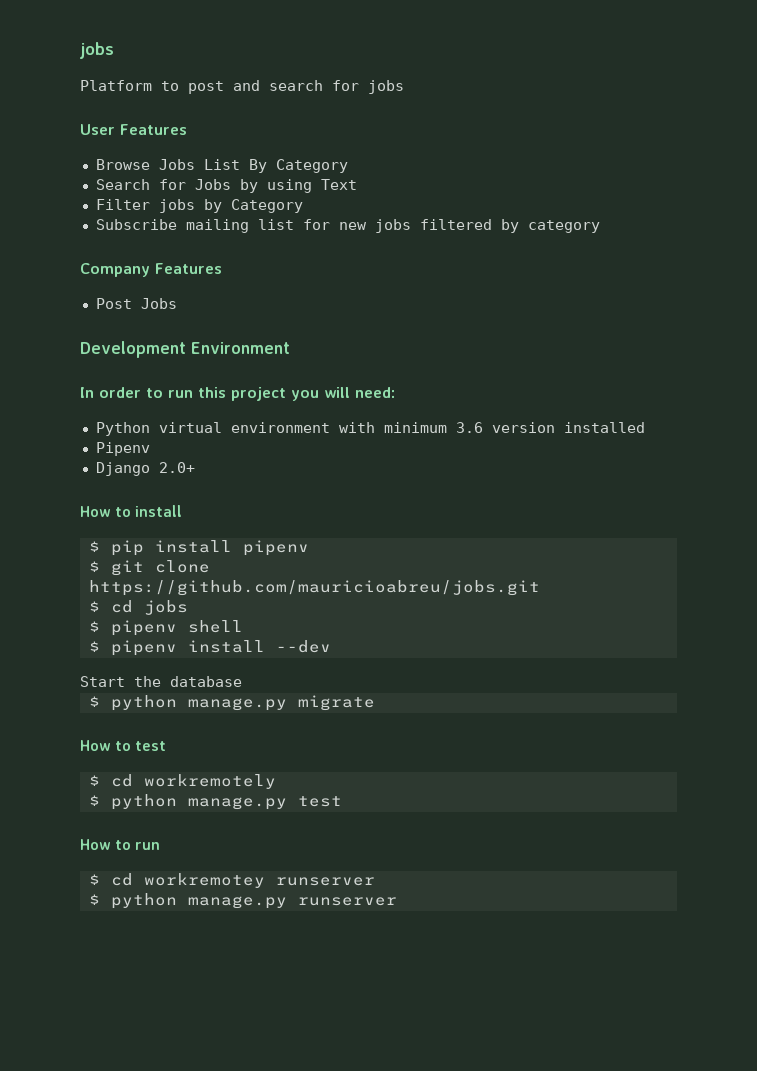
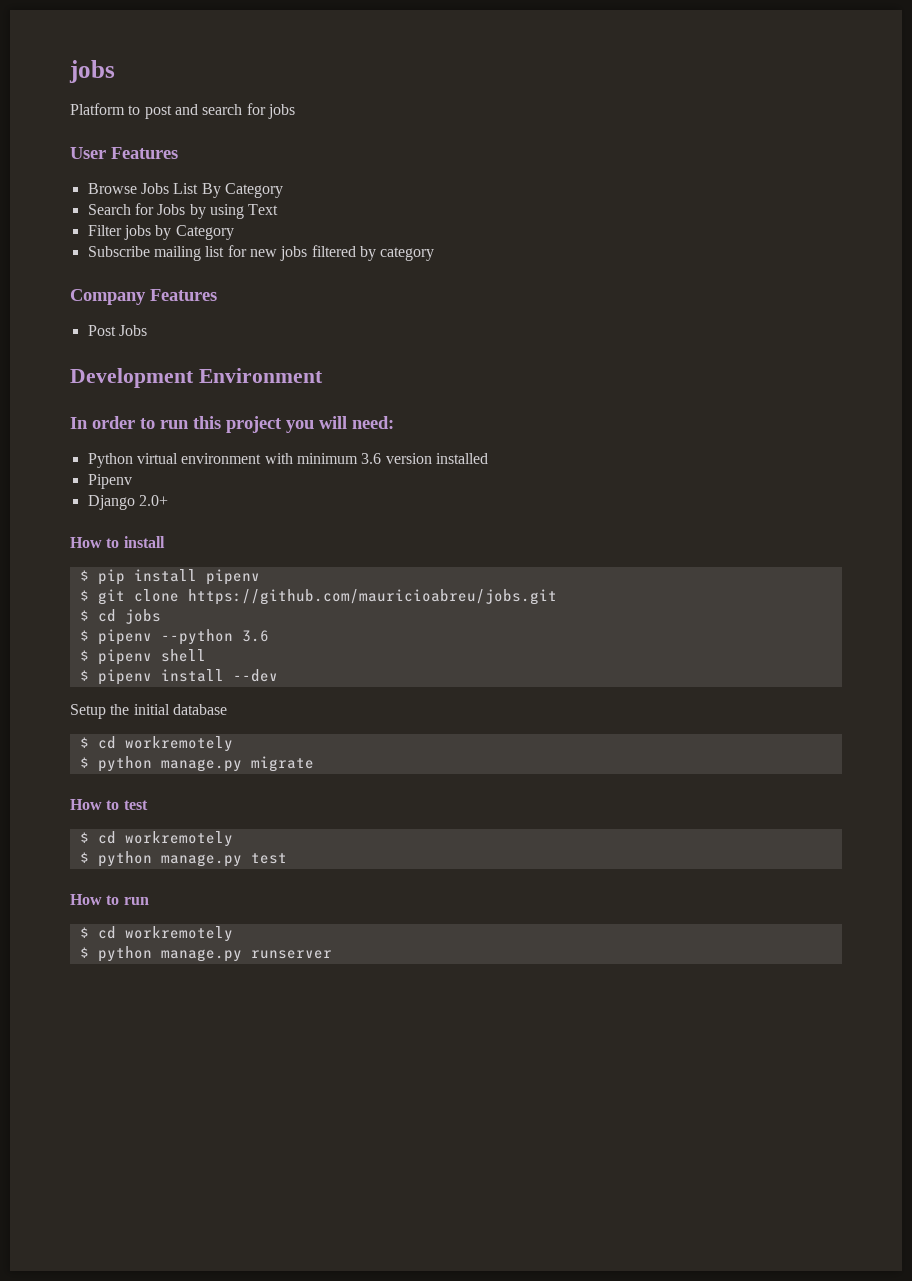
+ $ pipenv --python 3.6
- Start the database
+ Setup the initial database
+ $ cd workremotely
  How to run
- $ cd workremotey runserver
+ $ cd workremotely

